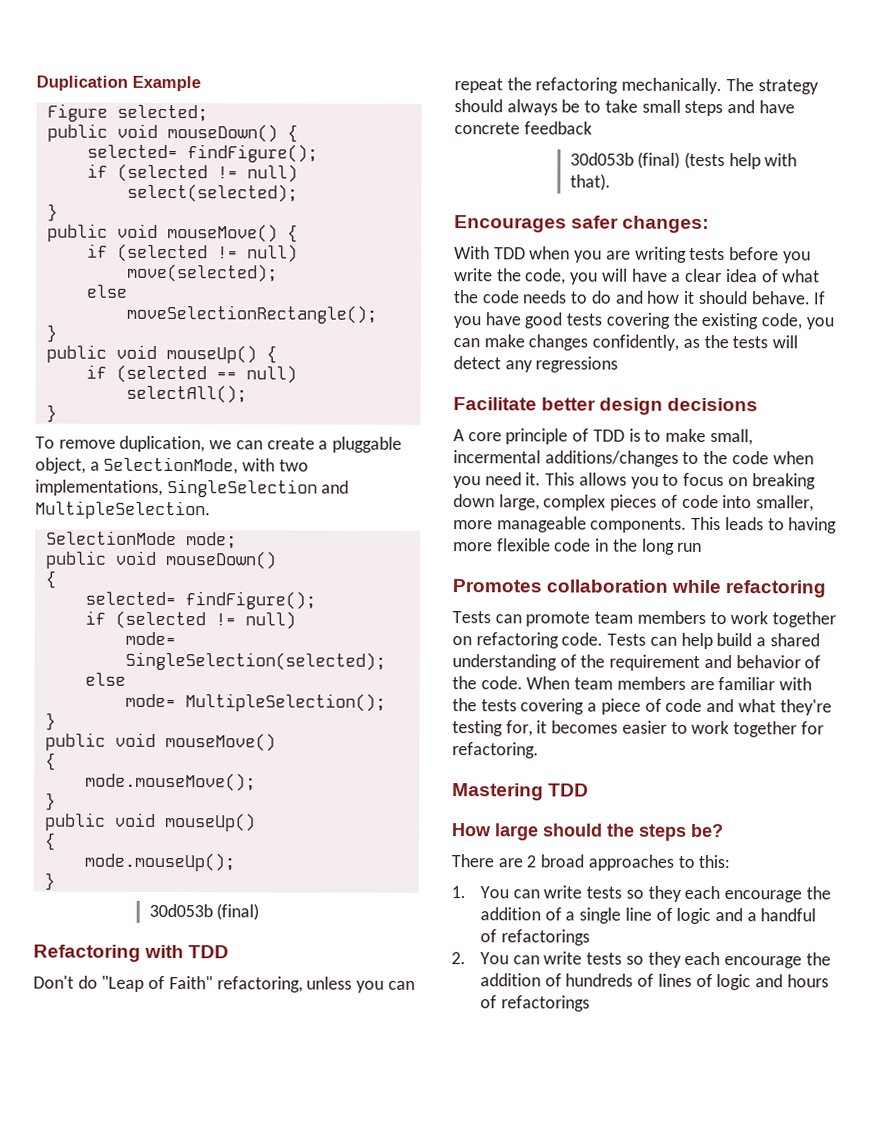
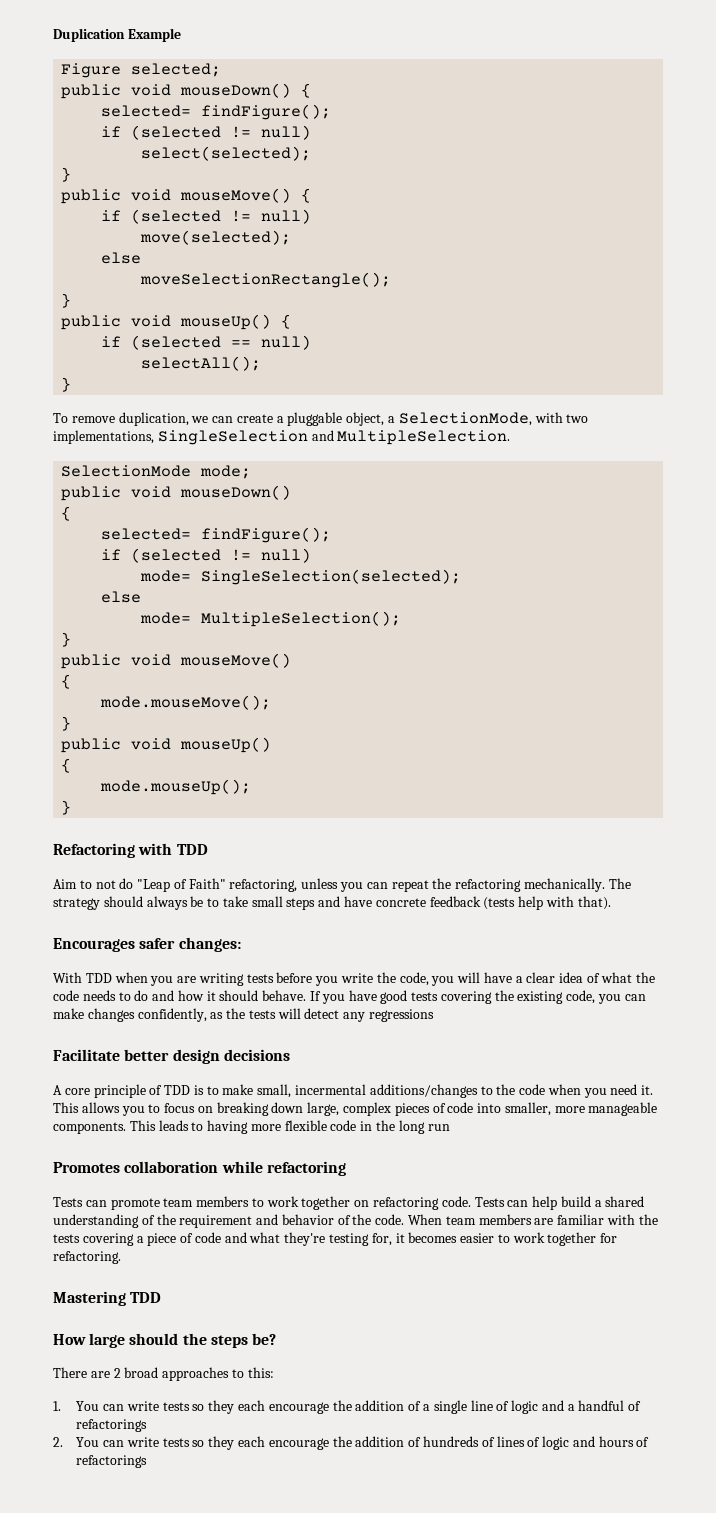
  mode.mouseUp();
  }
- 30d053b (final)
- Don't do "Leap of Faith" refactoring, unless you can repeat the refactoring mechanically.
+ Aim to not do "Leap of Faith" refactoring, unless you can repeat the refactoring mechanically.
- The strategy should always be to take small steps and have concrete feedback
- 30d053b (final) (tests help with that).
+ The strategy should always be to take small steps and have concrete feedback (tests help with that).

